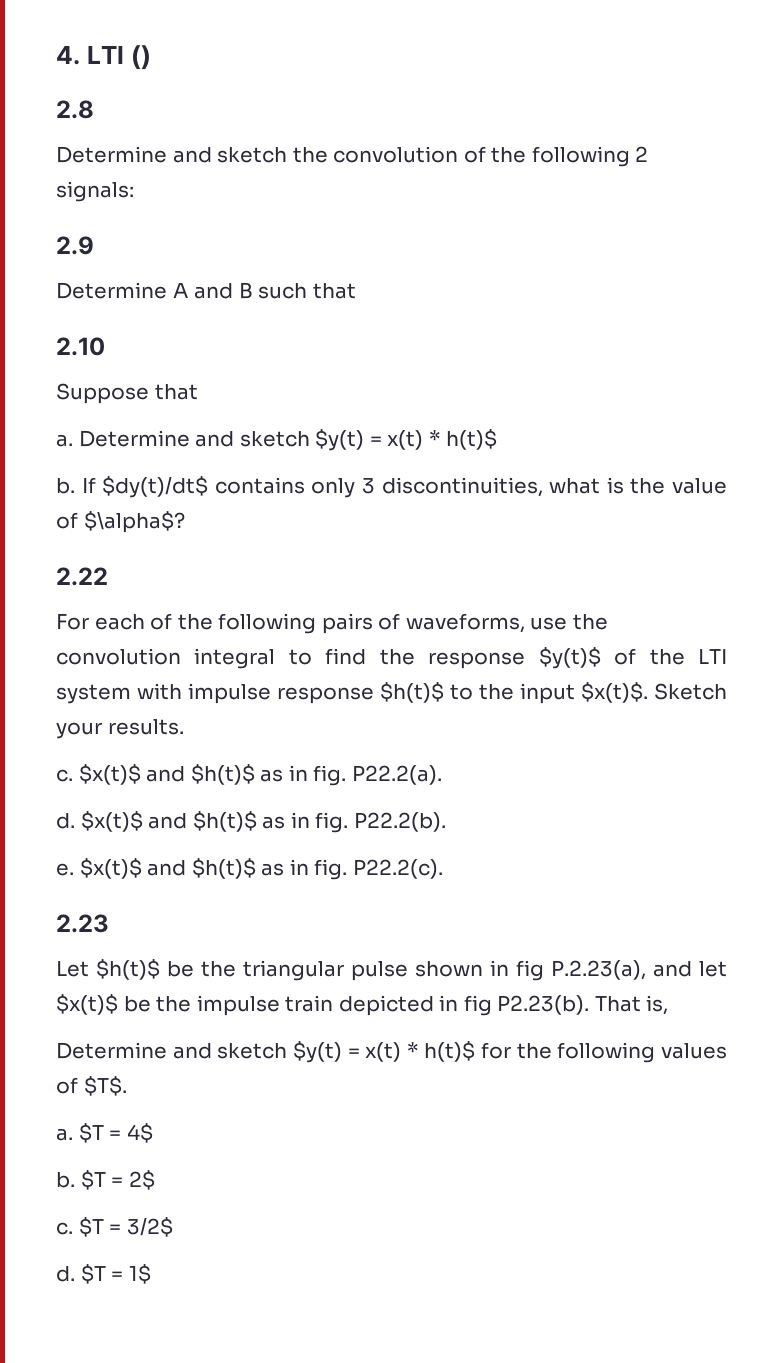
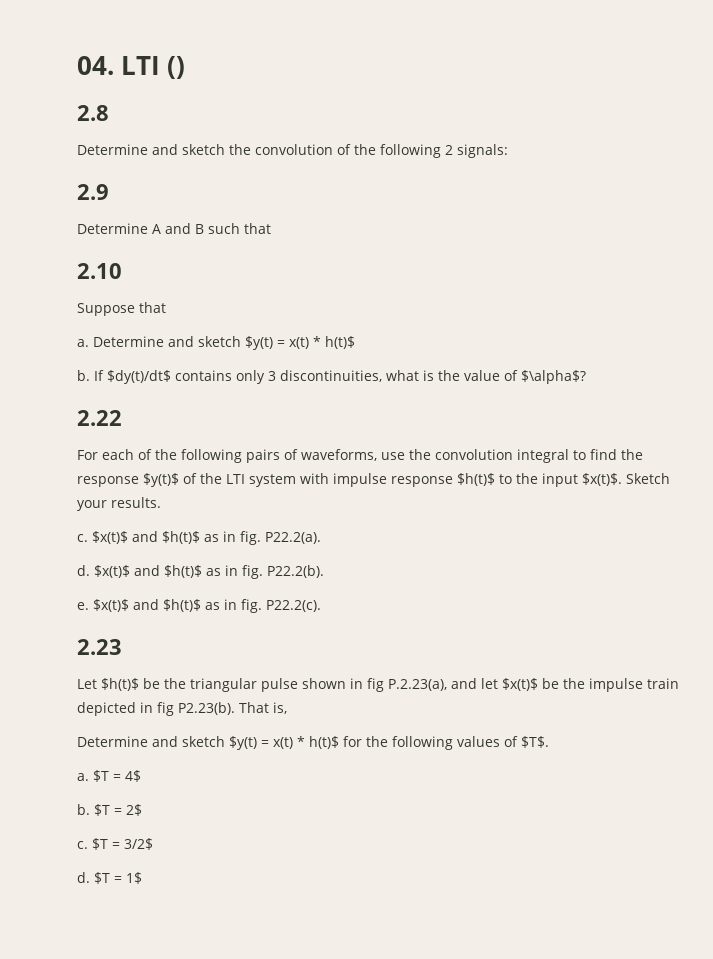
- 4. LTI ()
+ 04. LTI ()

